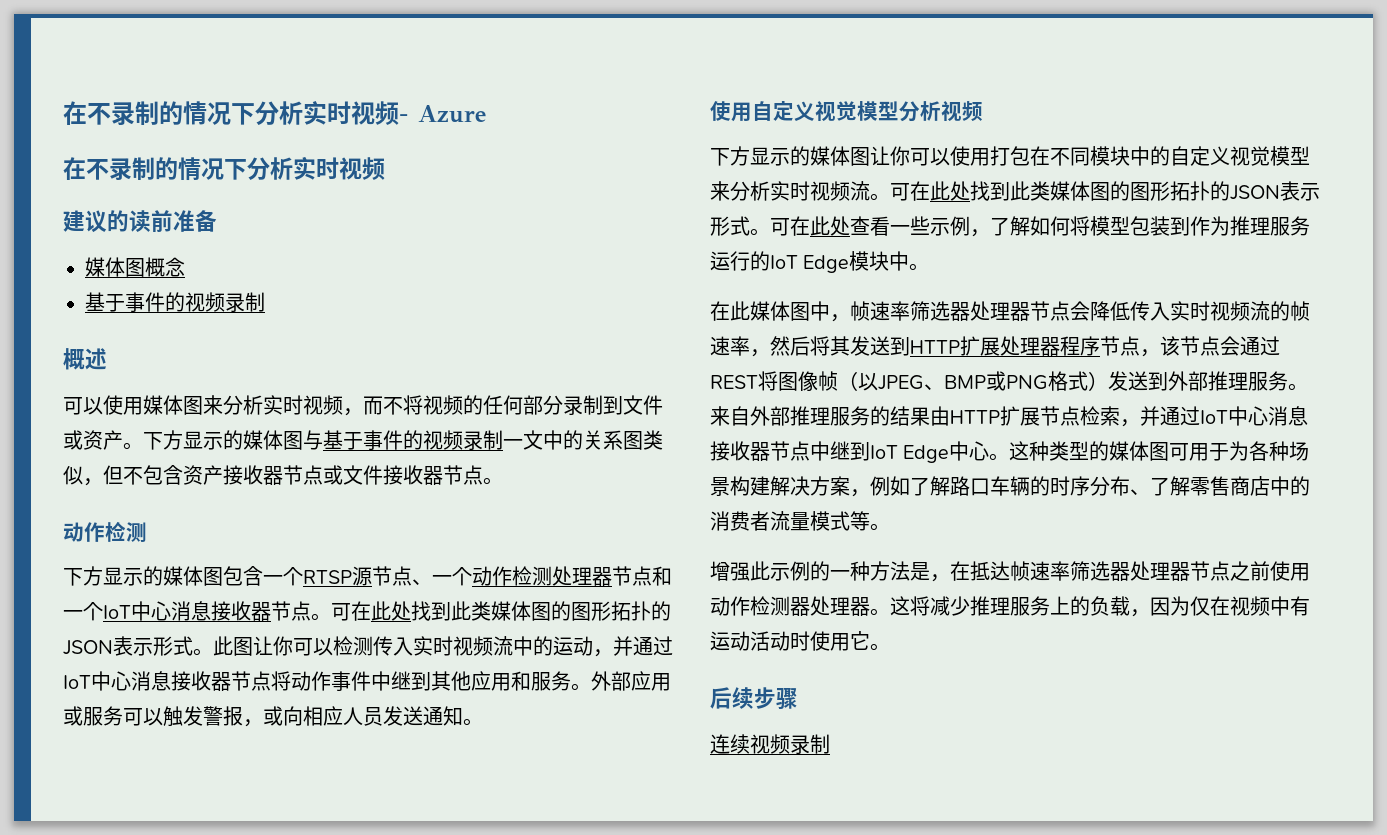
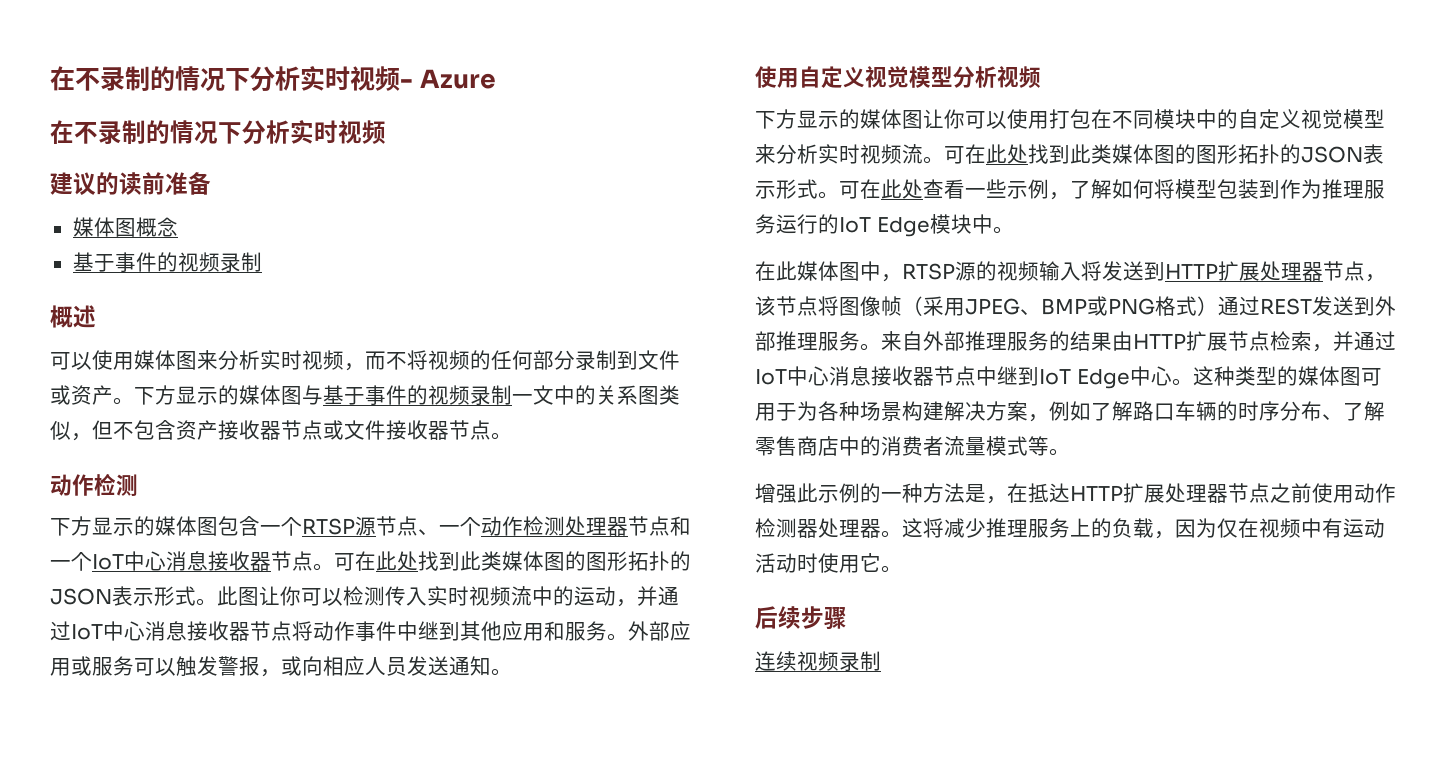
- 在此媒体图中，帧速率筛选器处理器节点会降低传入实时视频流的帧速率，然后将其发送到HTTP扩展处理器程序节点，该节点会通过REST将图像帧（以JPEG、BMP或PNG格式）发送到外部推理服务。
+ 在此媒体图中，RTSP源的视频输入将发送到HTTP扩展处理器节点，该节点将图像帧（采用JPEG、BMP或PNG格式）通过REST发送到外部推理服务。
- 增强此示例的一种方法是，在抵达帧速率筛选器处理器节点之前使用动作检测器处理器。
+ 增强此示例的一种方法是，在抵达HTTP扩展处理器节点之前使用动作检测器处理器。

